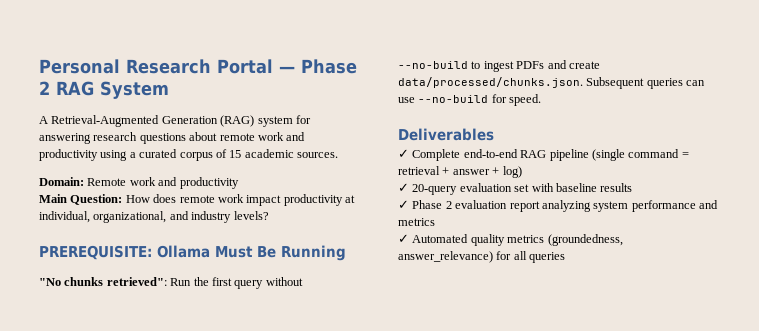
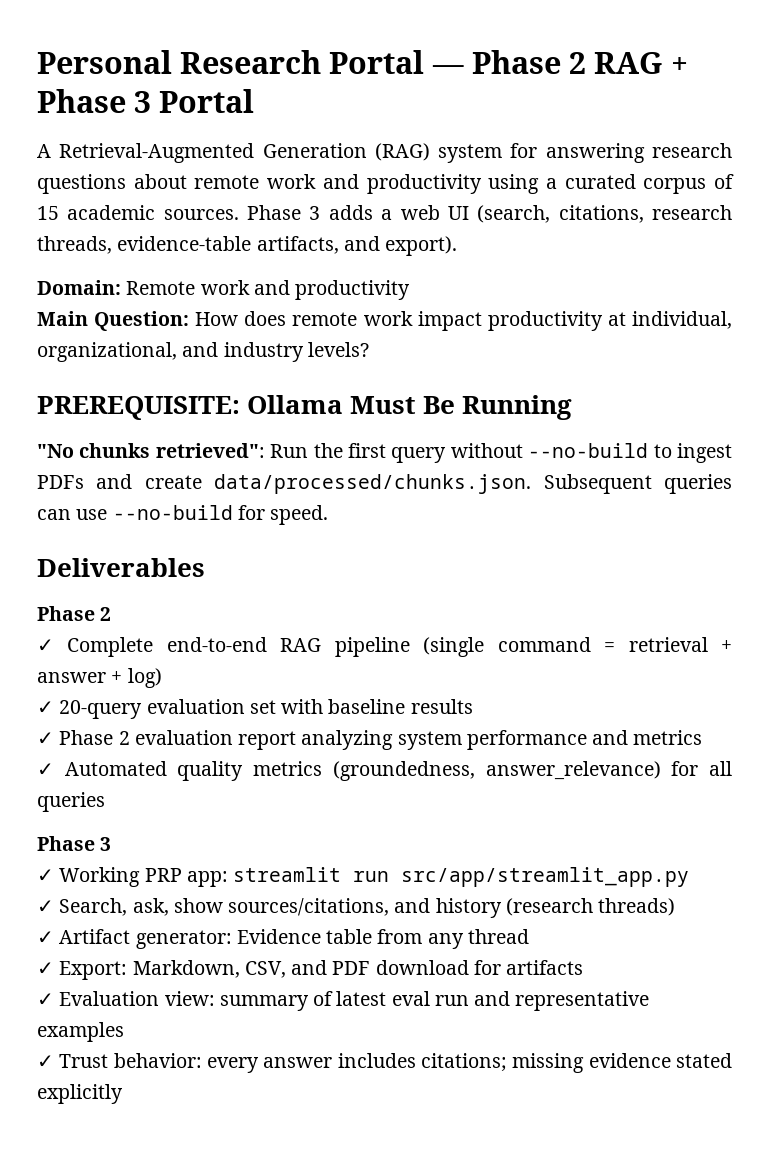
- Personal Research Portal — Phase 2 RAG System
+ Personal Research Portal — Phase 2 RAG + Phase 3 Portal
+ Phase 3 adds a web UI (search, citations, research threads, evidence-table artifacts, and export).
  Deliverables
+ Phase 2
  ✓ Automated quality metrics (groundedness, answer_relevance) for all queries
+ Phase 3
+ ✓ Working PRP app: streamlit run src/app/streamlit_app.py
+ ✓ Search, ask, show sources/citations, and history (research threads)
+ ✓ Artifact generator: Evidence table from any thread
+ ✓ Export: Markdown, CSV, and PDF download for artifacts
+ ✓ Evaluation view: summary of latest eval run and representative examples
+ ✓ Trust behavior: every answer includes citations; missing evidence stated explicitly

